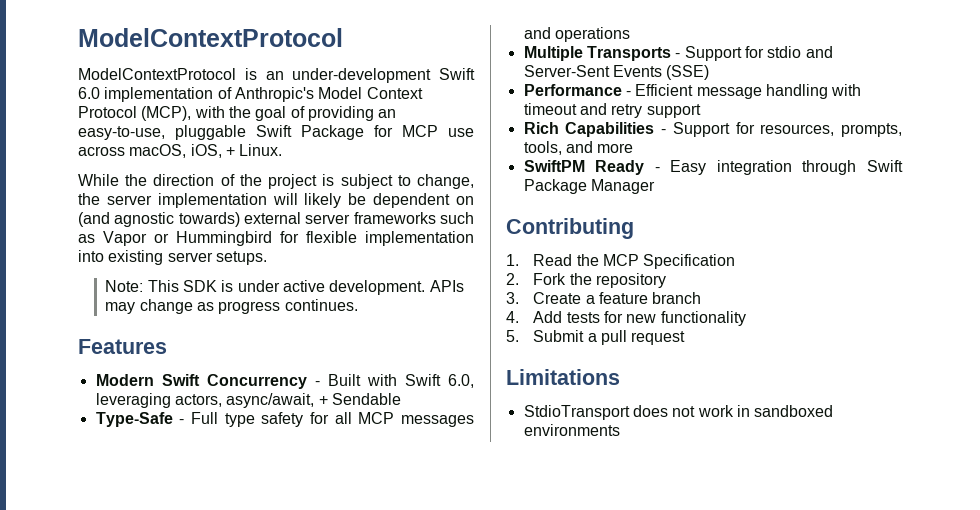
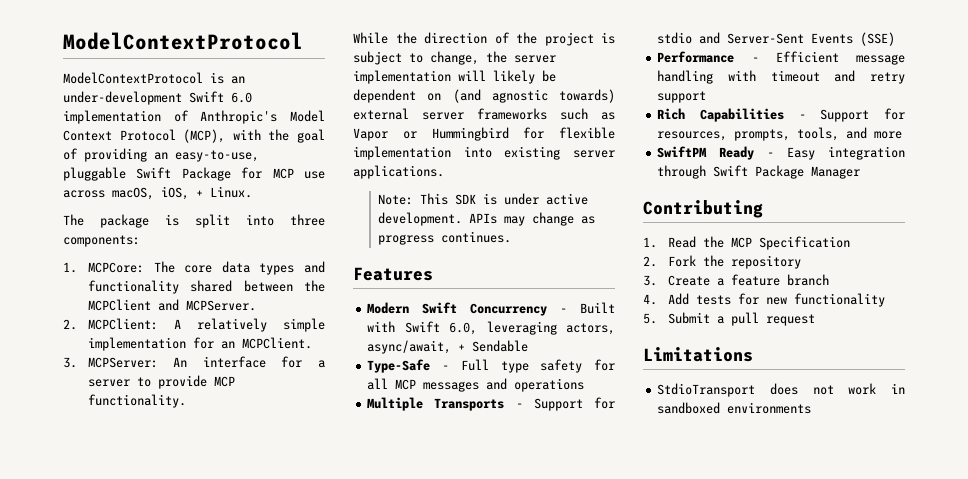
+ The package is split into three components:
+ 1. MCPCore: The core data types and functionality shared between the MCPClient and MCPServer.
+ 2. MCPClient: A relatively simple implementation for an MCPClient.
+ 3. MCPServer: An interface for a server to provide MCP functionality.
- While the direction of the project is subject to change, the server implementation will likely be dependent on (and agnostic towards) external server frameworks such as Vapor or Hummingbird for flexible implementation into existing server setups.
+ While the direction of the project is subject to change, the server implementation will likely be dependent on (and agnostic towards) external server frameworks such as Vapor or Hummingbird for flexible implementation into existing server applications.

